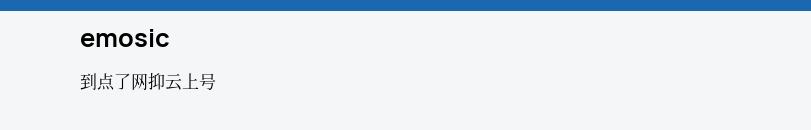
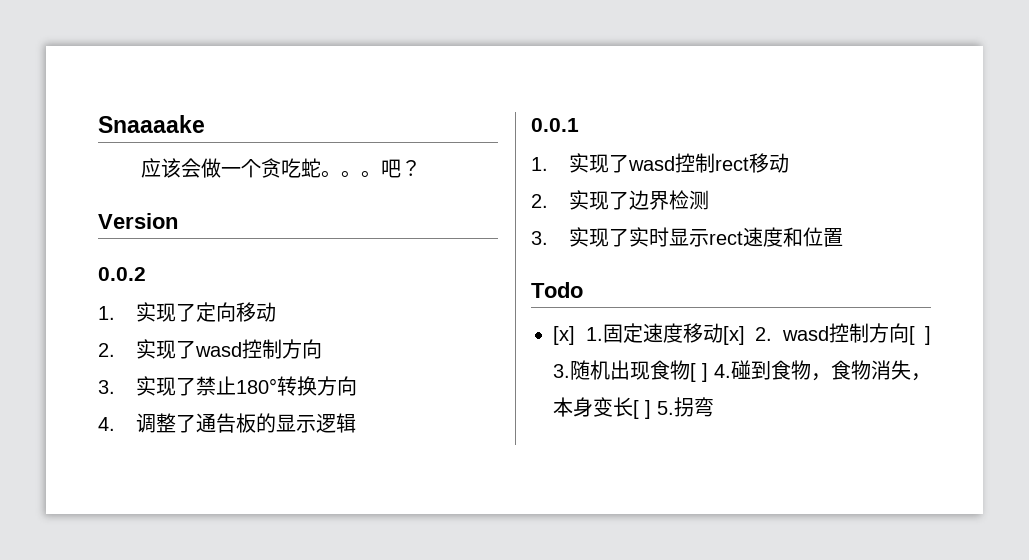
- emosic
- 到点了网抑云上号
+ Snaaaake
+ 应该会做一个贪吃蛇。。。吧？
+ Version
+ 0.0.2
+ 1.实现了定向移动
+ 2.实现了wasd控制方向
+ 3.实现了禁止180°转换方向
+ 4.调整了通告板的显示逻辑
+ 0.0.1
+ 1.实现了wasd控制rect移动
+ 2.实现了边界检测
+ 3.实现了实时显示rect速度和位置
+ Todo
+ [x] 1.固定速度移动[x] 2. wasd控制方向[ ] 3.随机出现食物[ ] 4.碰到食物，食物消失，本身变长[ ] 5.拐弯

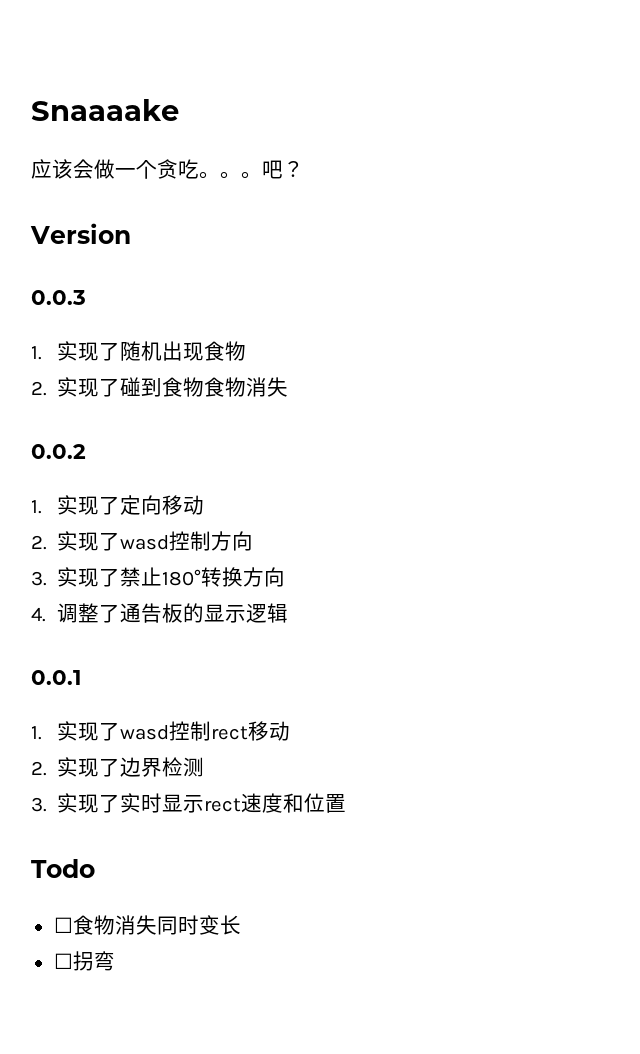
- 应该会做一个贪吃蛇。
+ 应该会做一个贪吃。
+ 0.0.3
+ 1.实现了随机出现食物
+ 2.实现了碰到食物食物消失
- [x] 1.固定速度移动[x] 2. wasd控制方向[ ] 3.随机出现食物[ ] 4.碰到食物，食物消失，本身变长[ ] 5.拐弯
+ ☐食物消失同时变长
+ ☐拐弯

